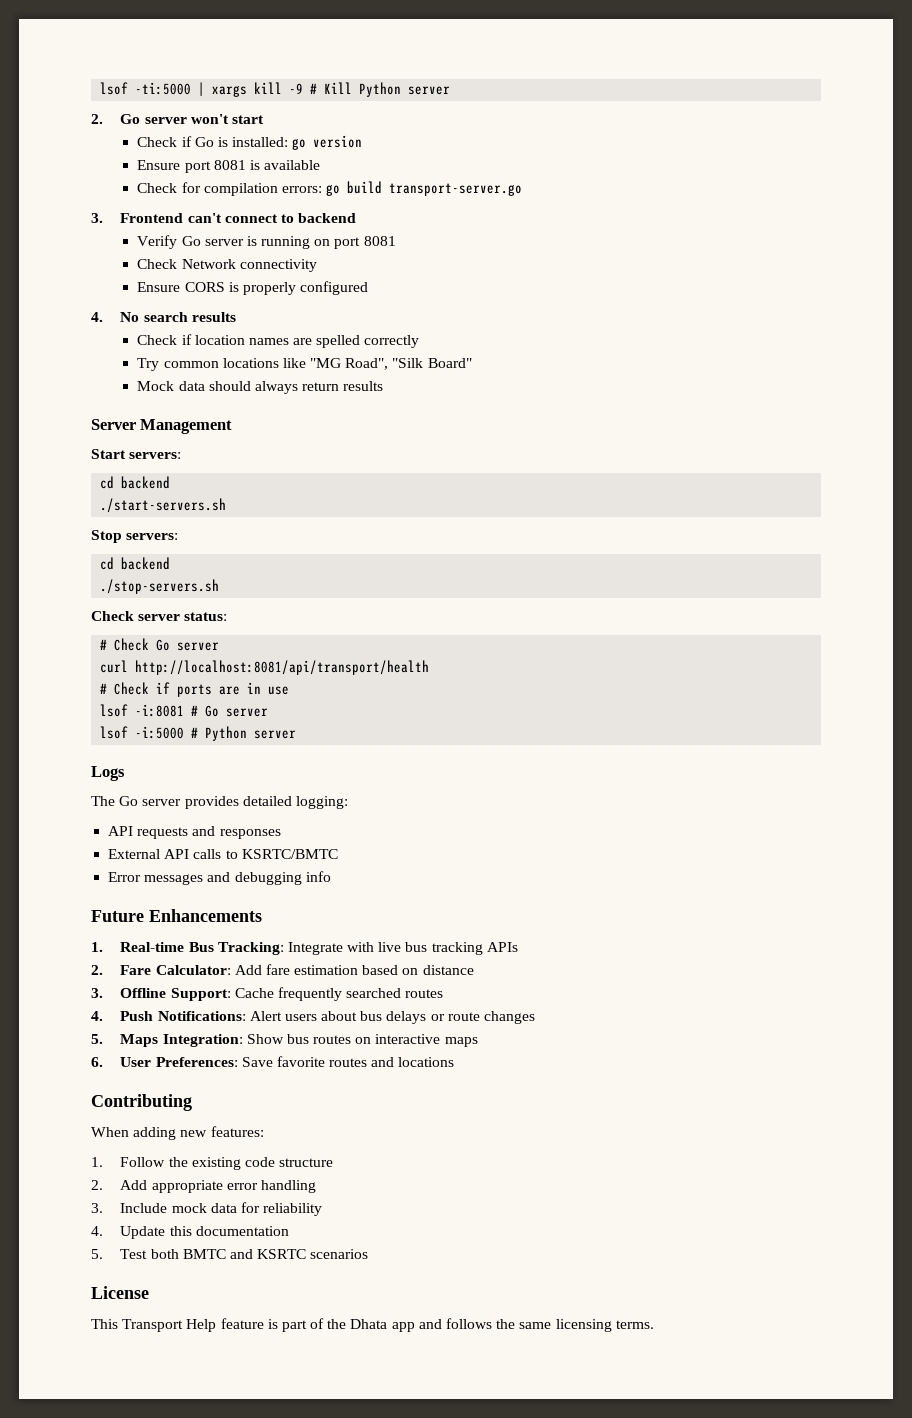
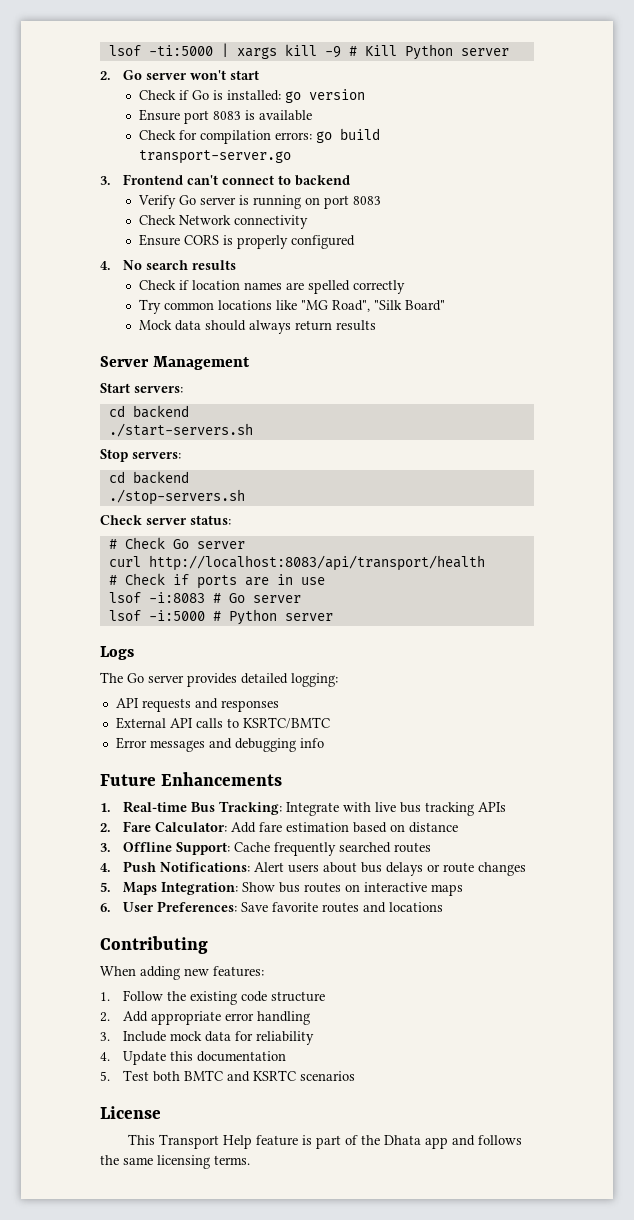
- Ensure port 8081 is available
+ Ensure port 8083 is available
- Verify Go server is running on port 8081
+ Verify Go server is running on port 8083
- curl http://localhost:8081/api/transport/health
+ curl http://localhost:8083/api/transport/health
- lsof -i:8081 # Go server
+ lsof -i:8083 # Go server

